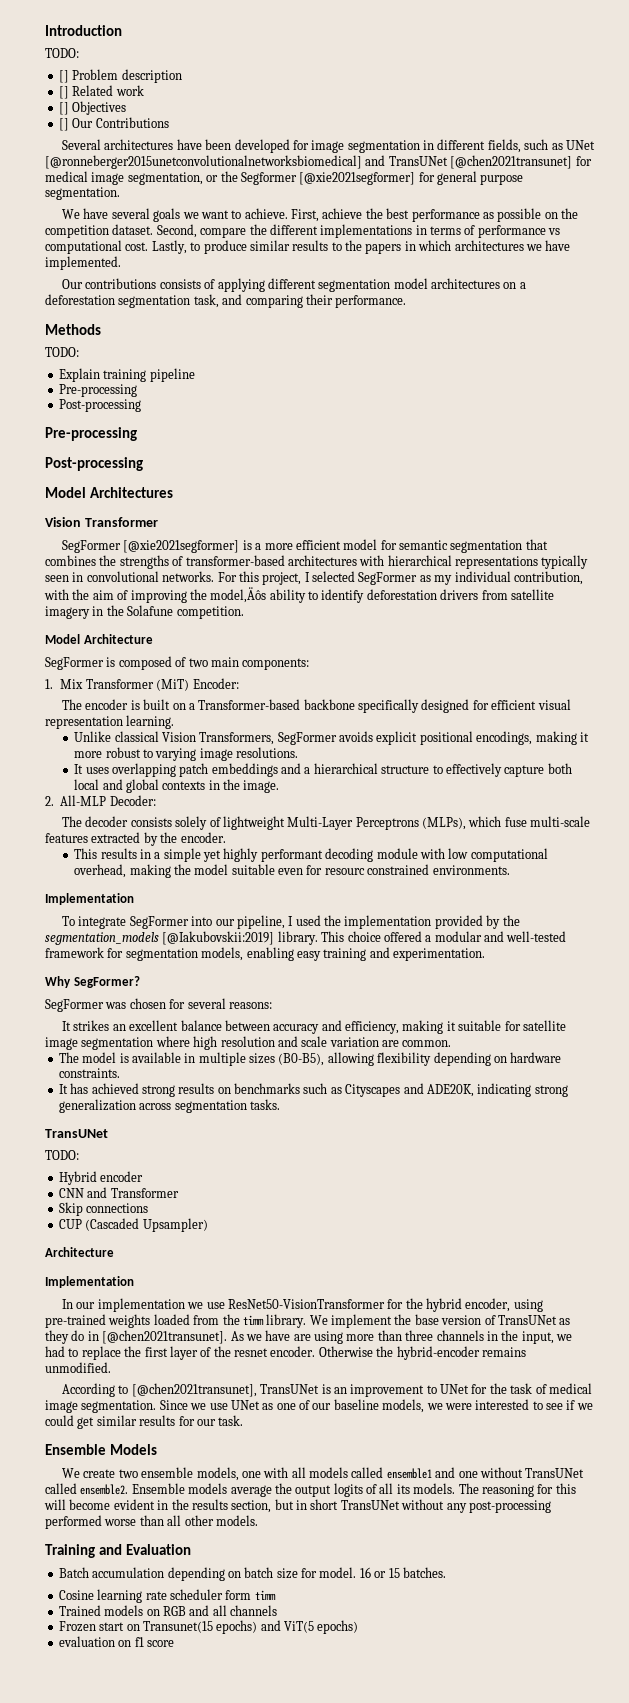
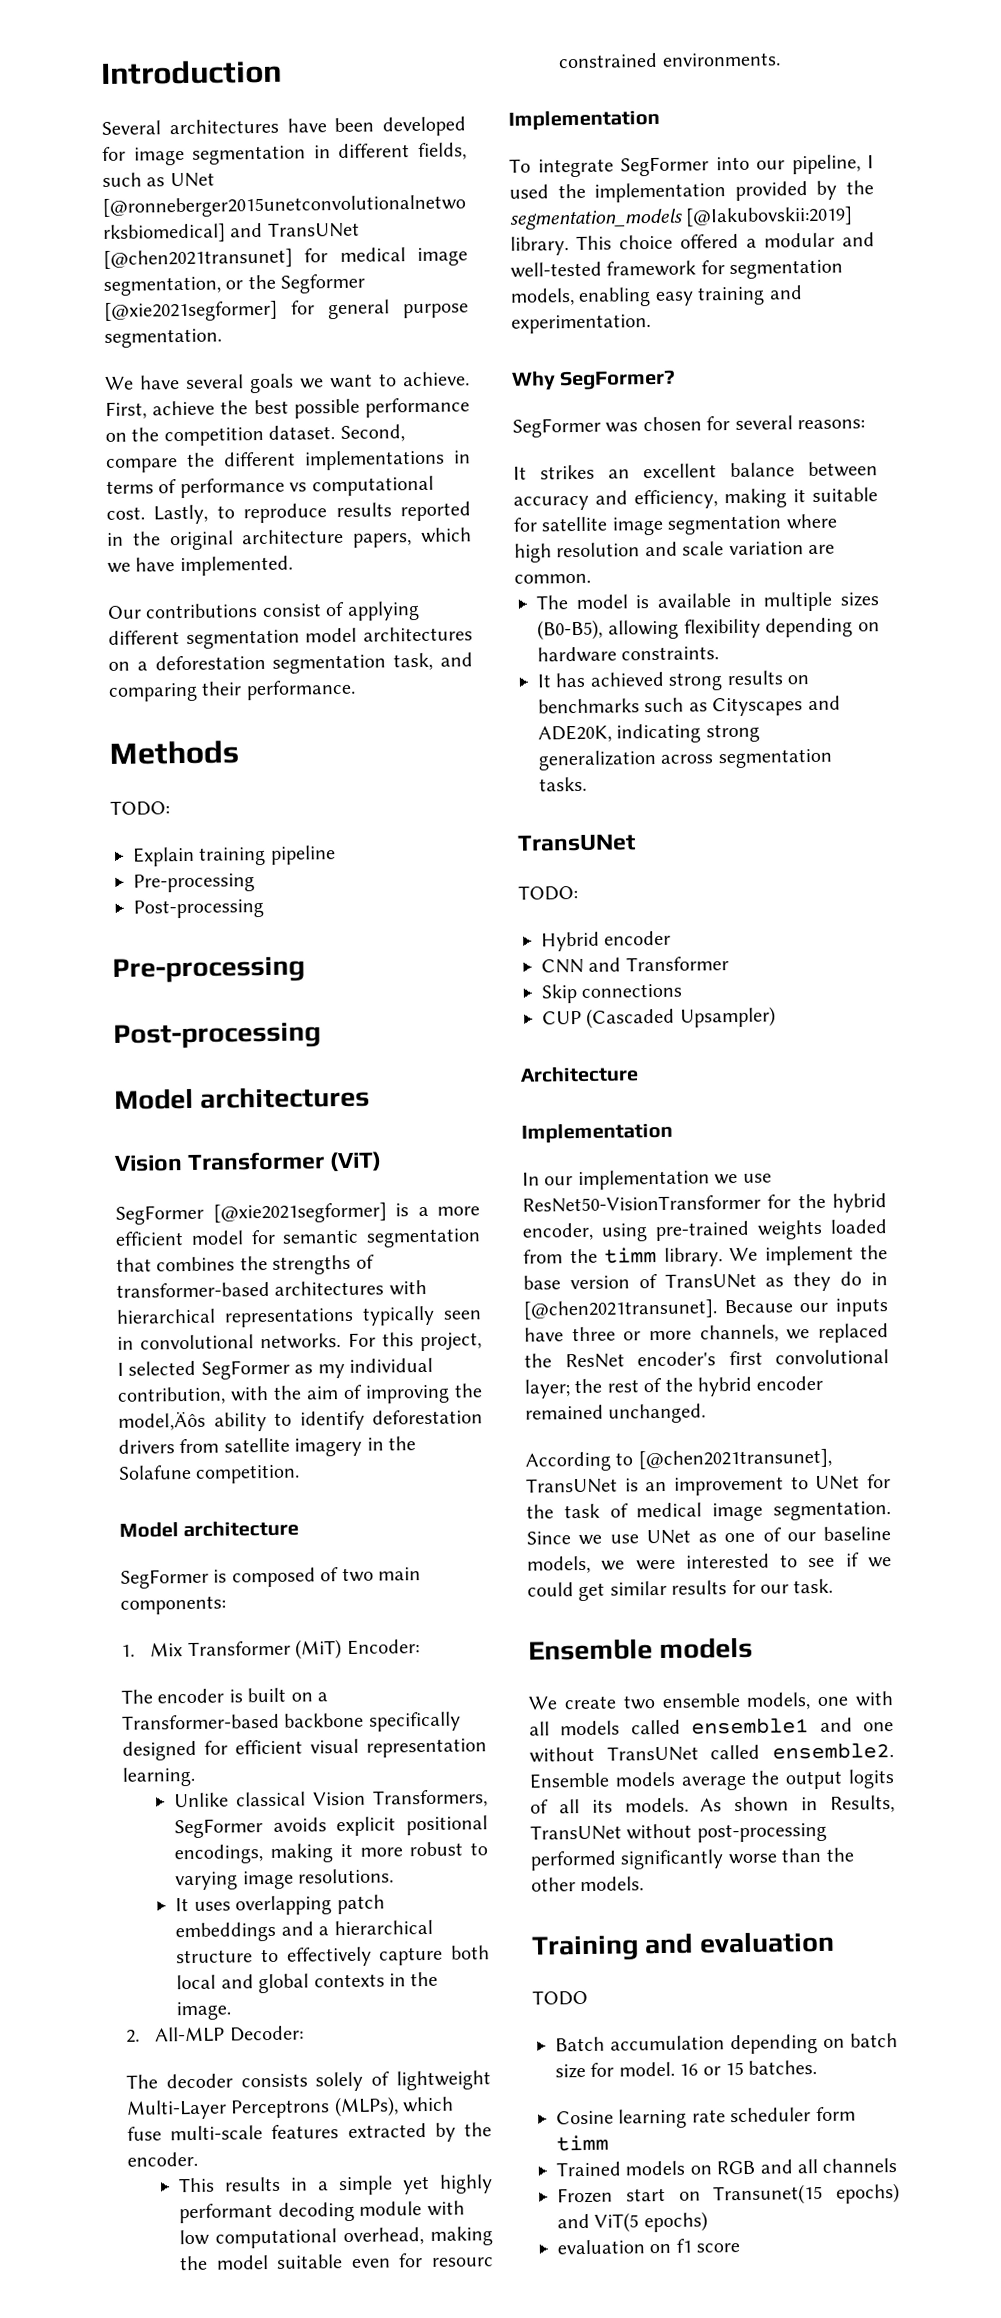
  Introduction
- TODO:
- [] Problem description
- [] Related work
- [] Objectives
- [] Our Contributions
- First, achieve the best performance as possible on the competition dataset.
+ First, achieve the best possible performance on the competition dataset.
- Lastly, to produce similar results to the papers in which architectures we have implemented.
+ Lastly, to reproduce results reported in the original architecture papers, which we have implemented.
- Our contributions consists of applying different segmentation model architectures on a deforestation segmentation task, and comparing their performance.
+ Our contributions consist of applying different segmentation model architectures on a deforestation segmentation task, and comparing their performance.
- Model Architectures
+ Model architectures
- Vision Transformer
+ Vision Transformer (ViT)
- Model Architecture
+ Model architecture
- As we have are using more than three channels in the input, we had to replace the first layer of the resnet encoder. Otherwise the hybrid-encoder remains unmodified.
+ Because our inputs have three or more channels, we replaced the ResNet encoder's first convolutional layer; the rest of the hybrid encoder remained unchanged.
  Since we use UNet as one of our baseline models, we were interested to see if we could get similar results for our task.
- Ensemble Models
+ Ensemble models
- The reasoning for this will become evident in the results section, but in short TransUNet without any post-processing performed worse than all other models.
+ As shown in Results, TransUNet without post-processing performed significantly worse than the other models.
- Training and Evaluation
+ Training and evaluation
+ TODO

